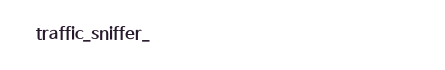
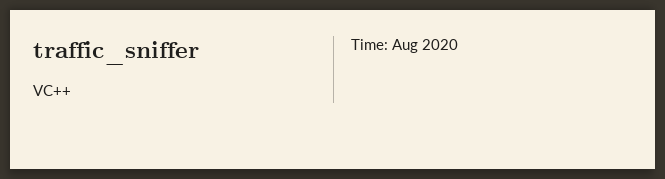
- traffic_sniffer_
+ traffic_sniffer
+ VC++
+ Time: Aug 2020

